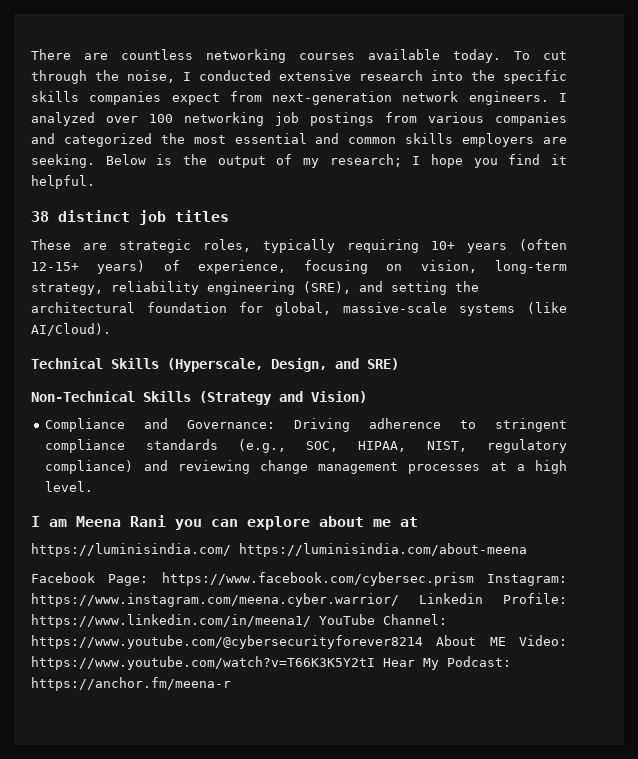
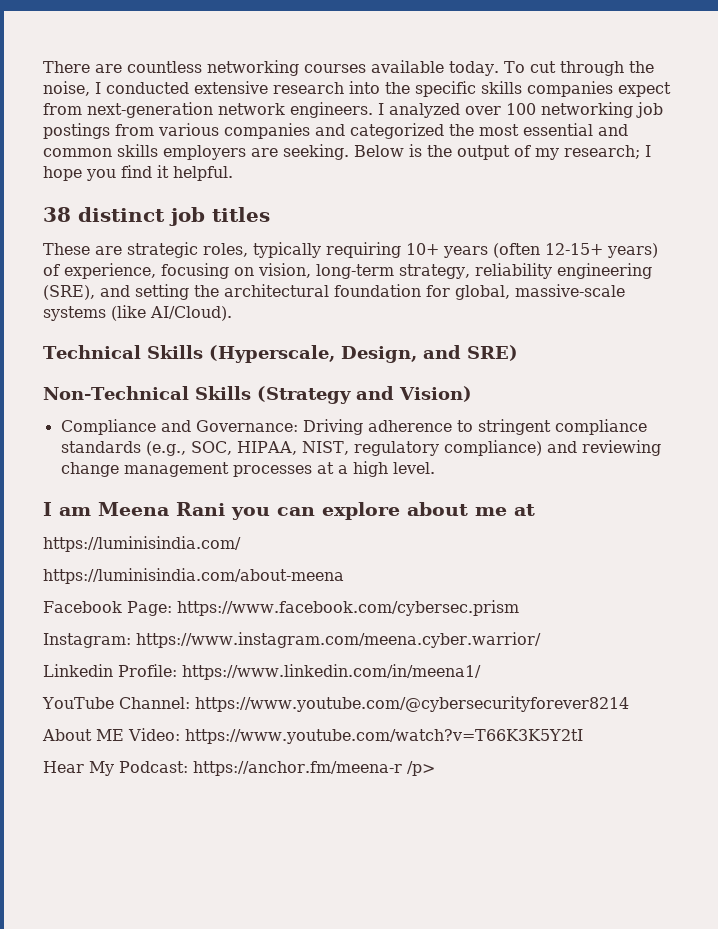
- https://luminisindia.com/ https://luminisindia.com/about-meena
+ https://luminisindia.com/
+ https://luminisindia.com/about-meena
- Facebook Page: https://www.facebook.com/cybersec.prism Instagram: https://www.instagram.com/meena.cyber.warrior/ Linkedin Profile: https://www.linkedin.com/in/meena1/ YouTube Channel: https://www.youtube.com/@cybersecurityforever8214 About ME Video: https://www.youtube.com/watch?v=T66K3K5Y2tI Hear My Podcast: https://anchor.fm/meena-r
+ Facebook Page: https://www.facebook.com/cybersec.prism
+ Instagram: https://www.instagram.com/meena.cyber.warrior/
+ Linkedin Profile: https://www.linkedin.com/in/meena1/
+ YouTube Channel: https://www.youtube.com/@cybersecurityforever8214
+ About ME Video: https://www.youtube.com/watch?v=T66K3K5Y2tI
+ Hear My Podcast: https://anchor.fm/meena-r /p>

